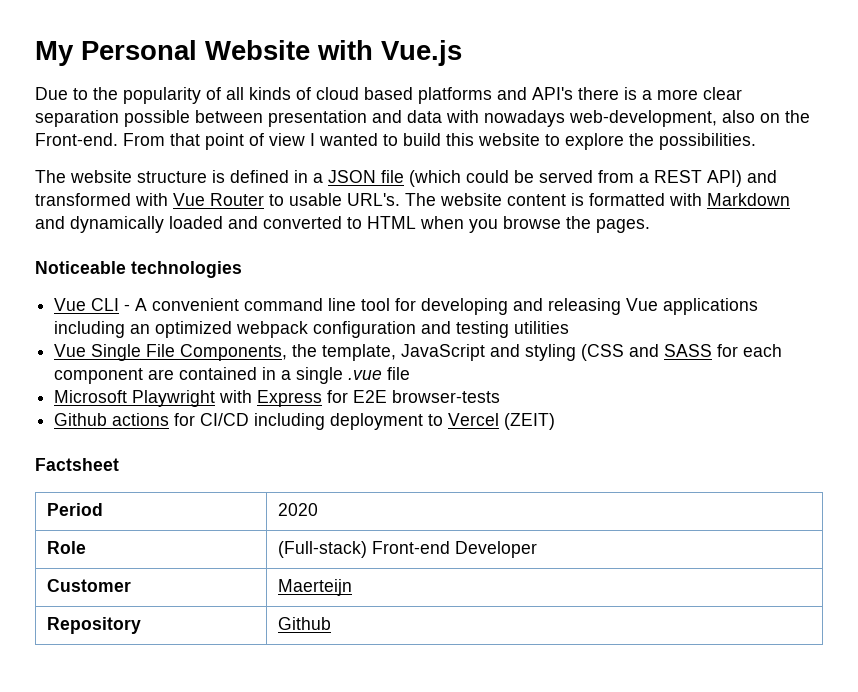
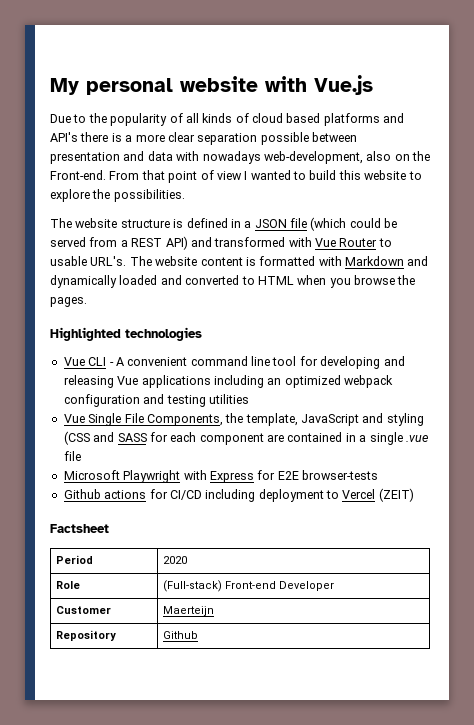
- My Personal Website with Vue.js
+ My personal website with Vue.js
- Noticeable technologies
+ Highlighted technologies

